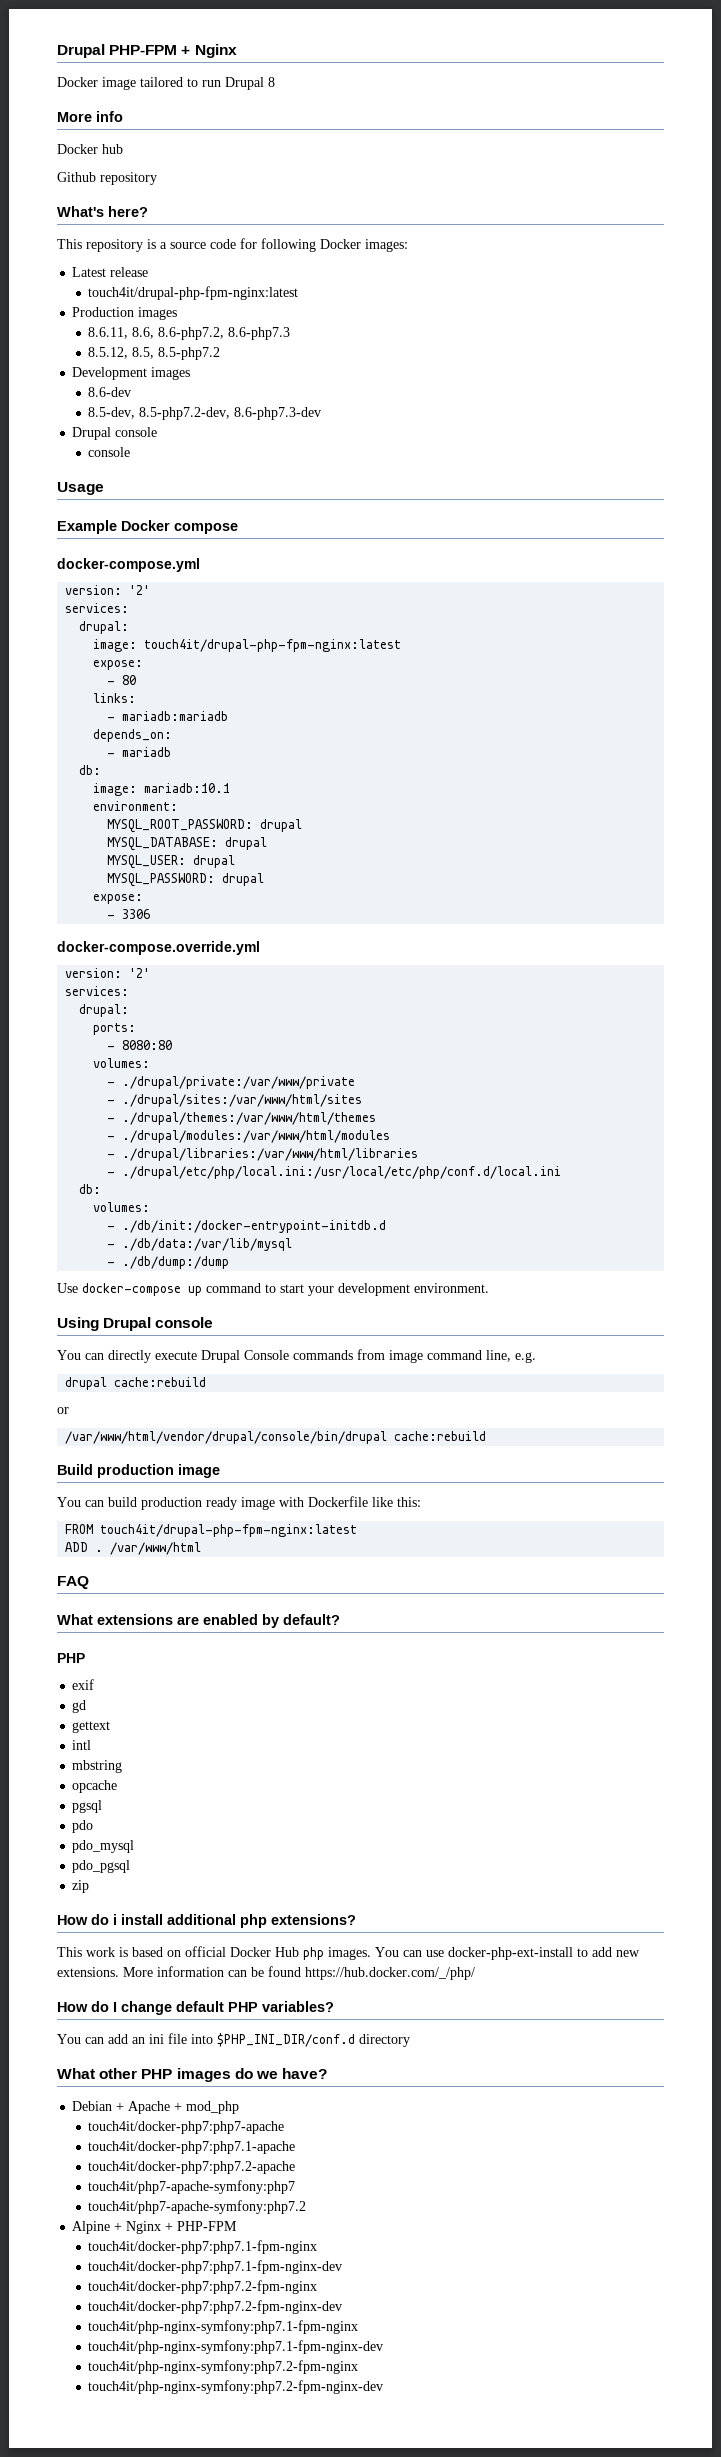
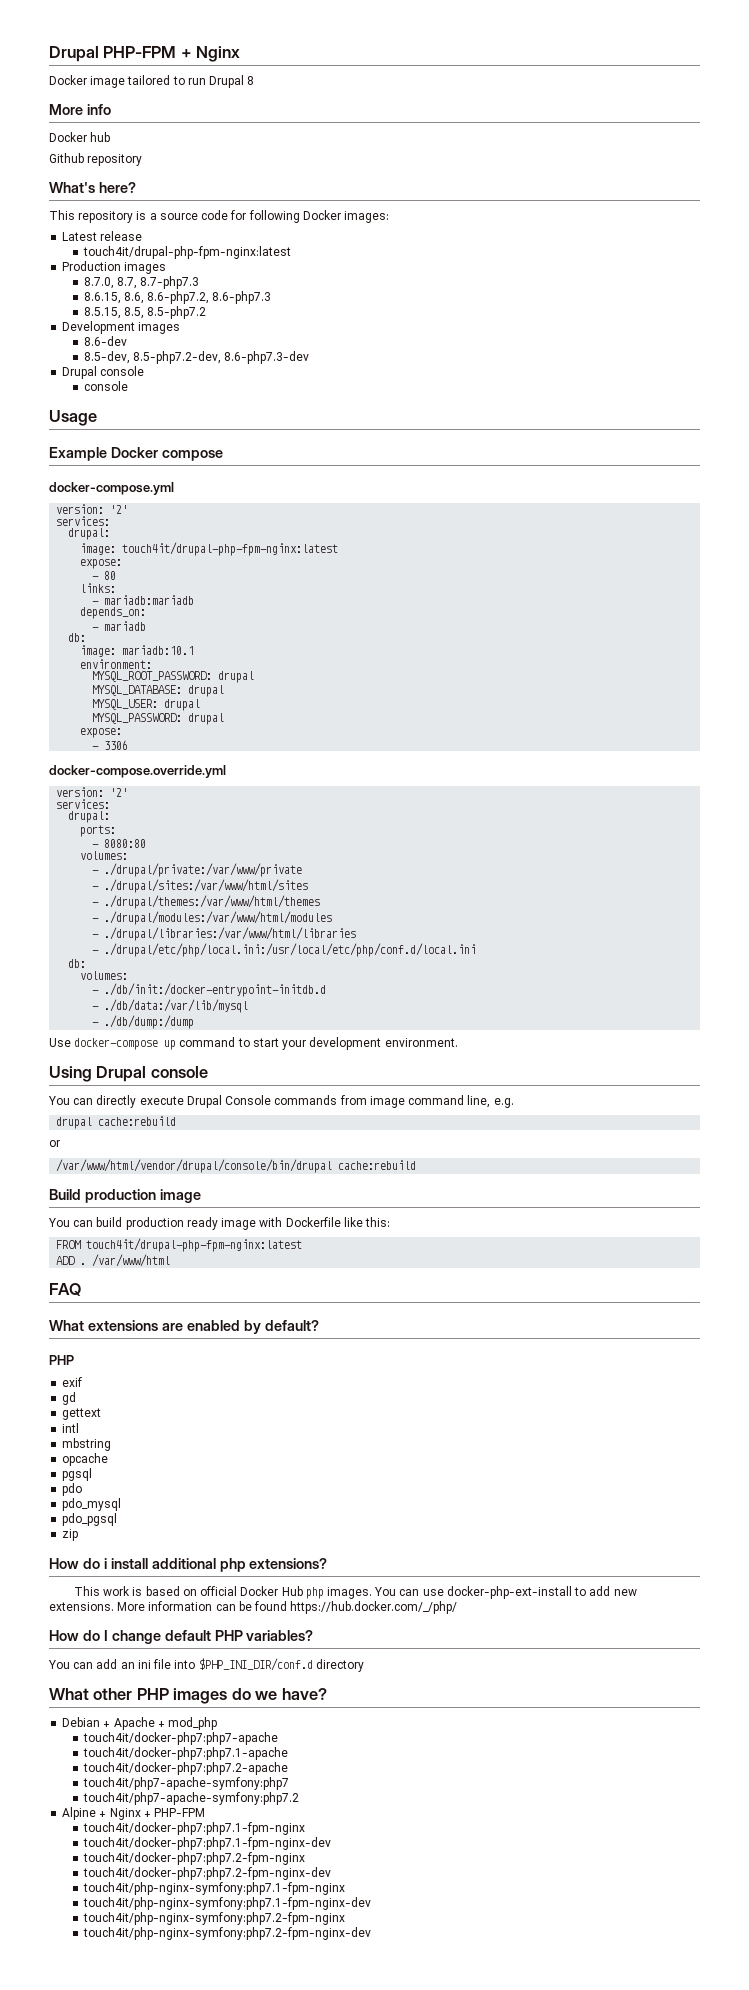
- 8.6.11, 8.6, 8.6-php7.2, 8.6-php7.3
+ 8.7.0, 8.7, 8.7-php7.3
+ 8.6.15, 8.6, 8.6-php7.2, 8.6-php7.3
- 8.5.12, 8.5, 8.5-php7.2
+ 8.5.15, 8.5, 8.5-php7.2

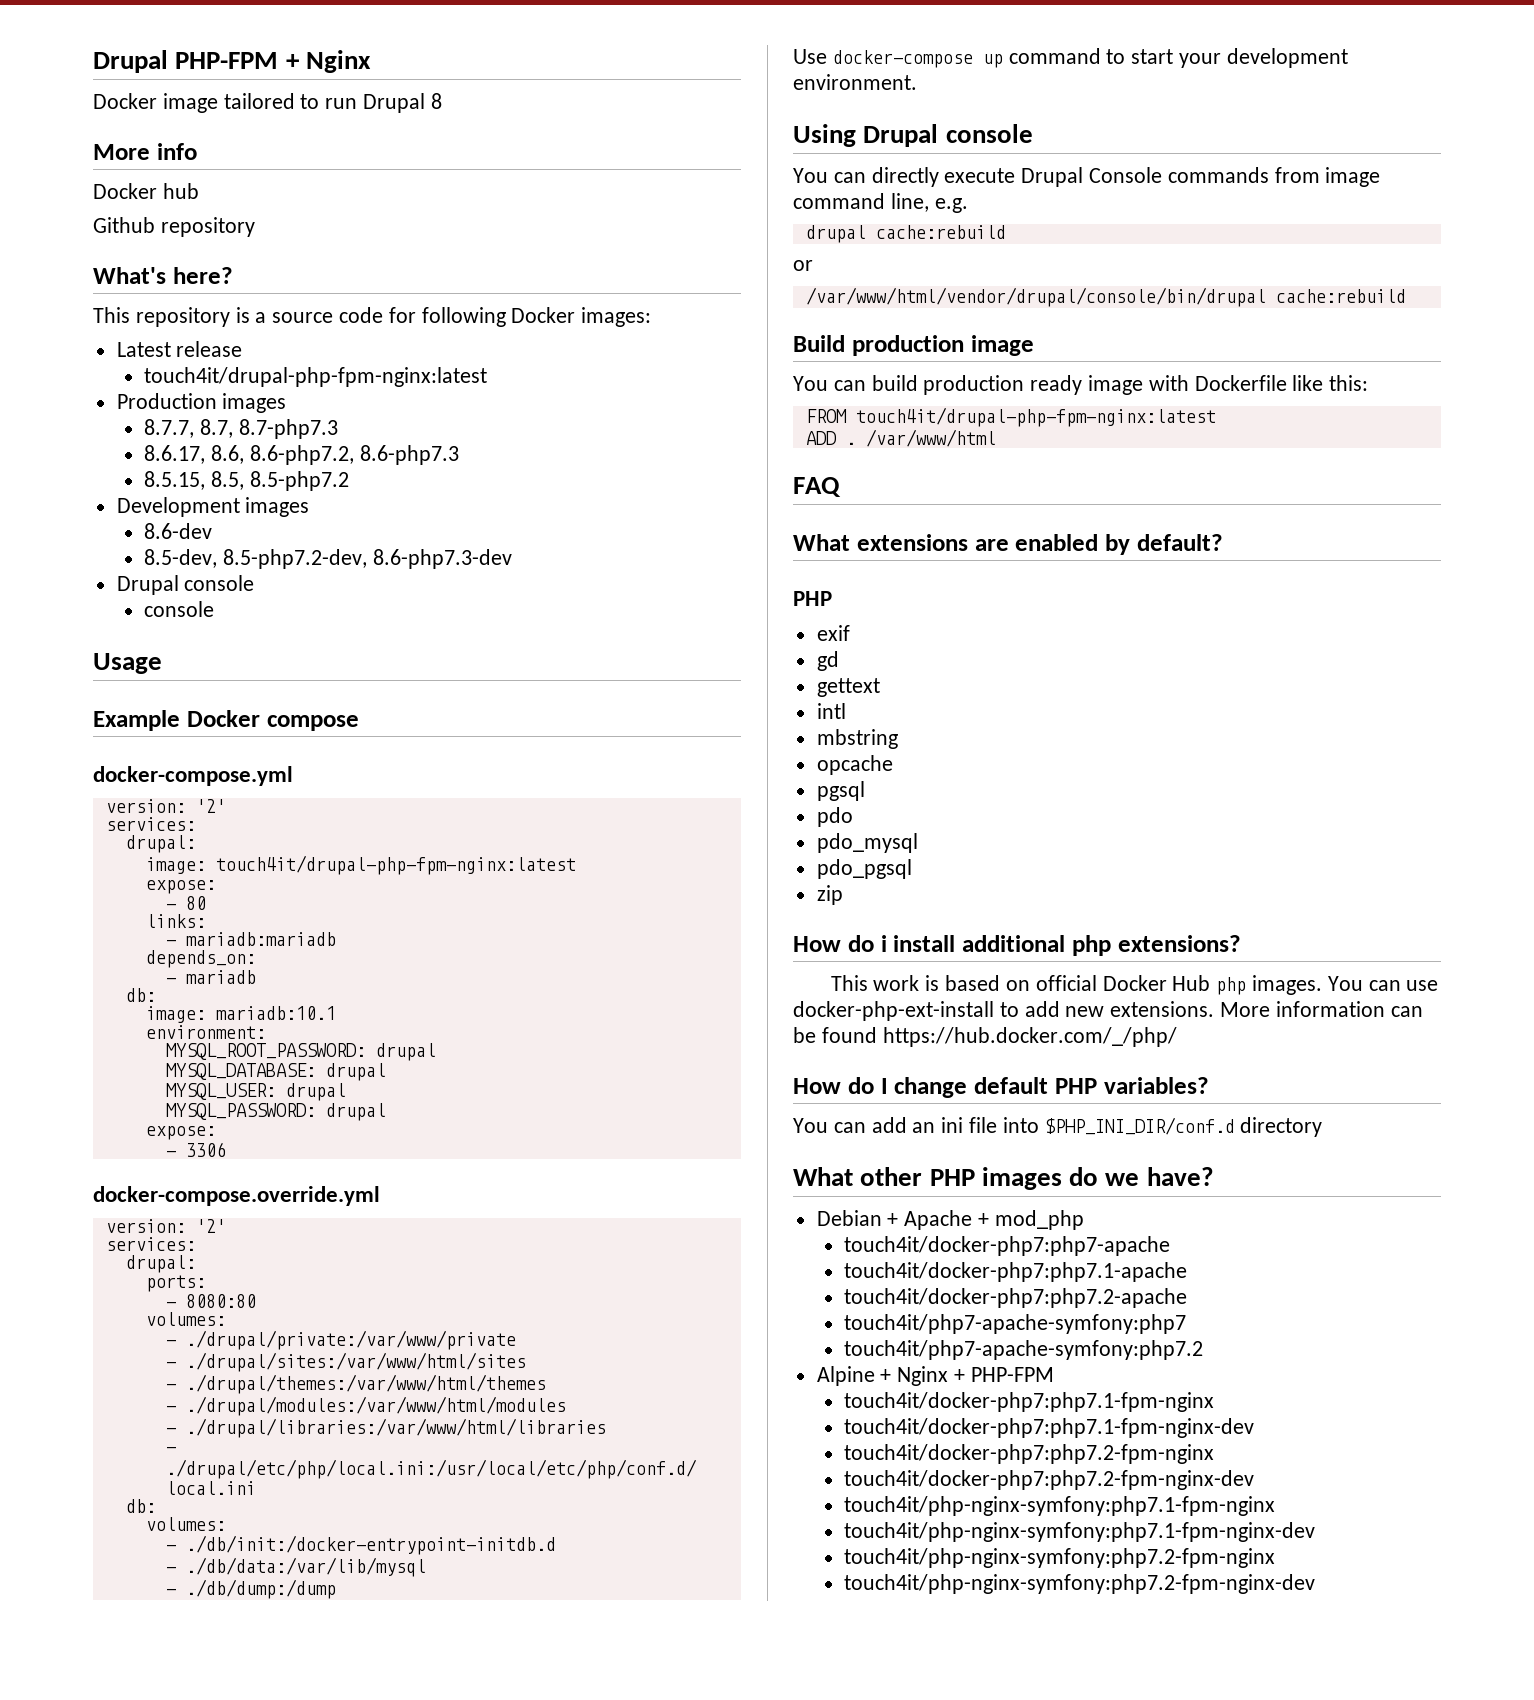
- 8.7.0, 8.7, 8.7-php7.3
+ 8.7.7, 8.7, 8.7-php7.3
- 8.6.15, 8.6, 8.6-php7.2, 8.6-php7.3
+ 8.6.17, 8.6, 8.6-php7.2, 8.6-php7.3

